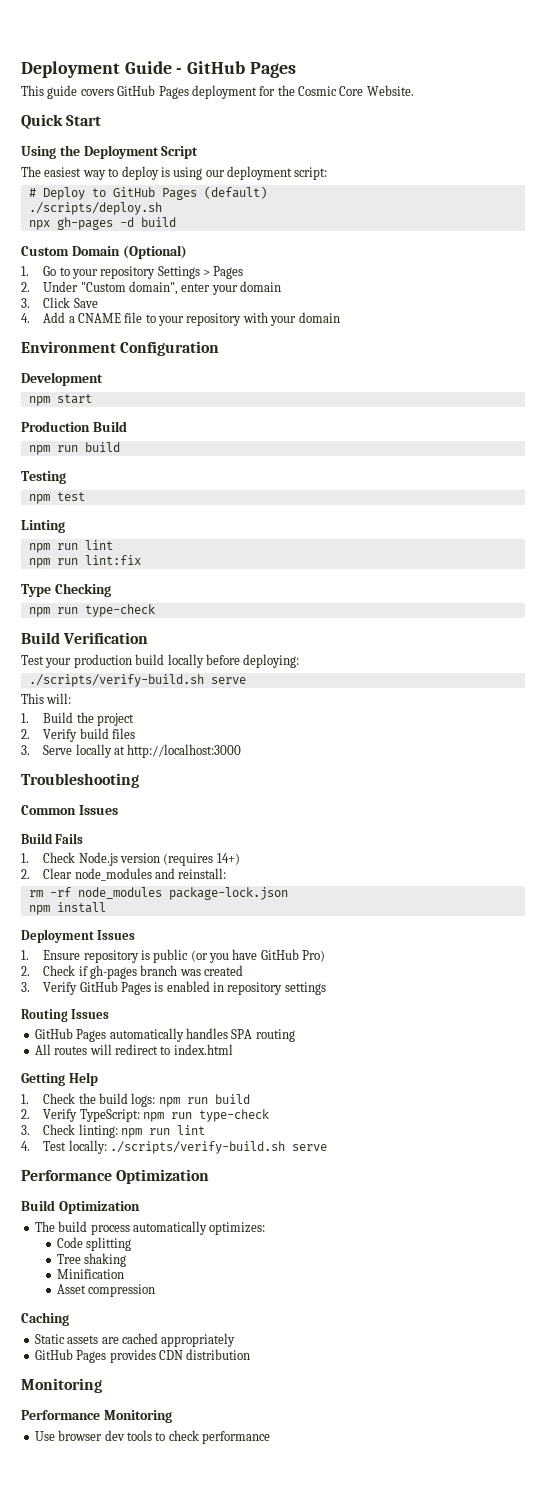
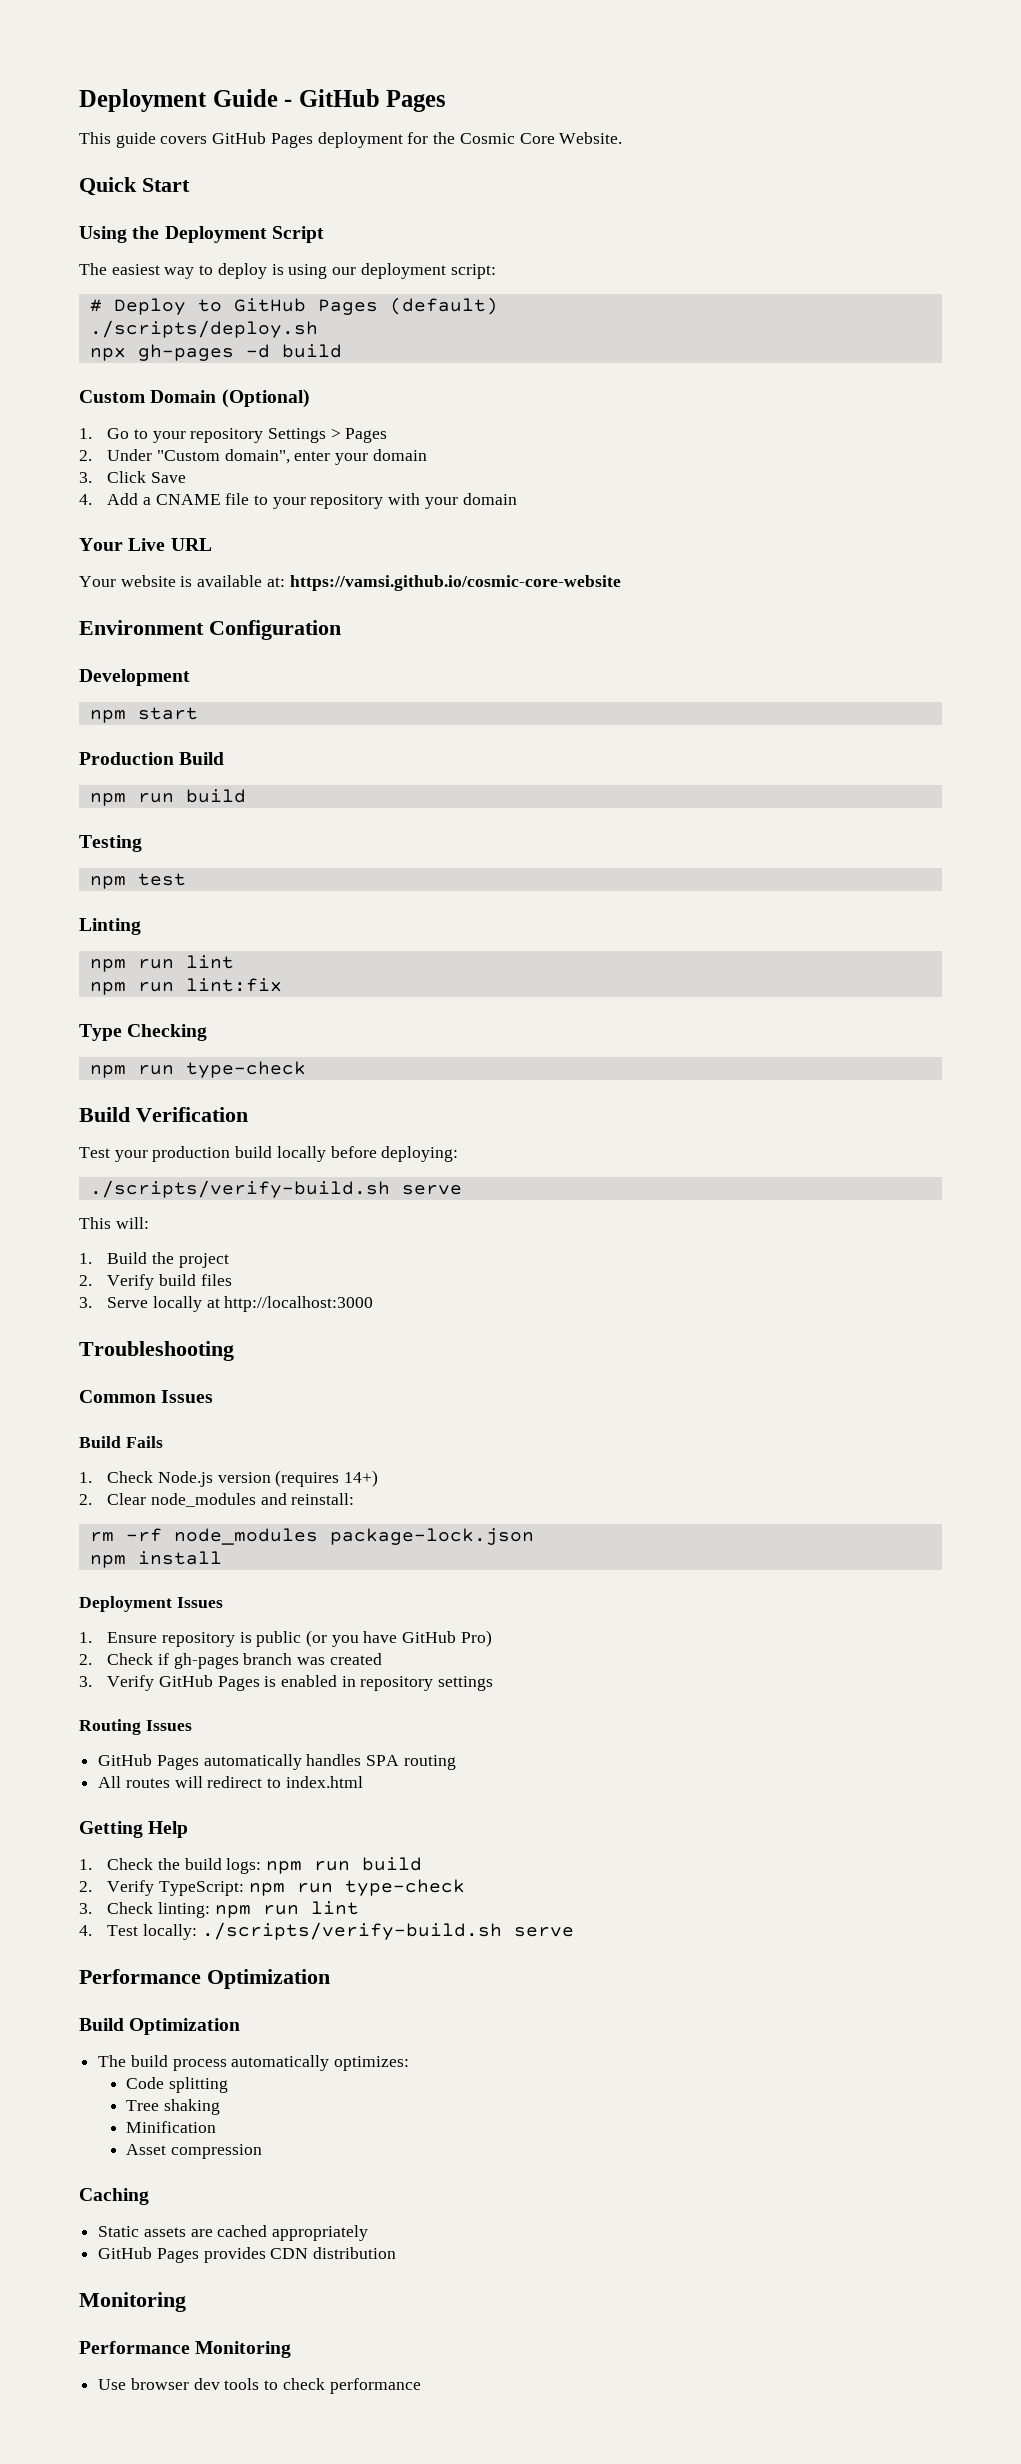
+ Your Live URL
+ Your website is available at: https://vamsi.github.io/cosmic-core-website

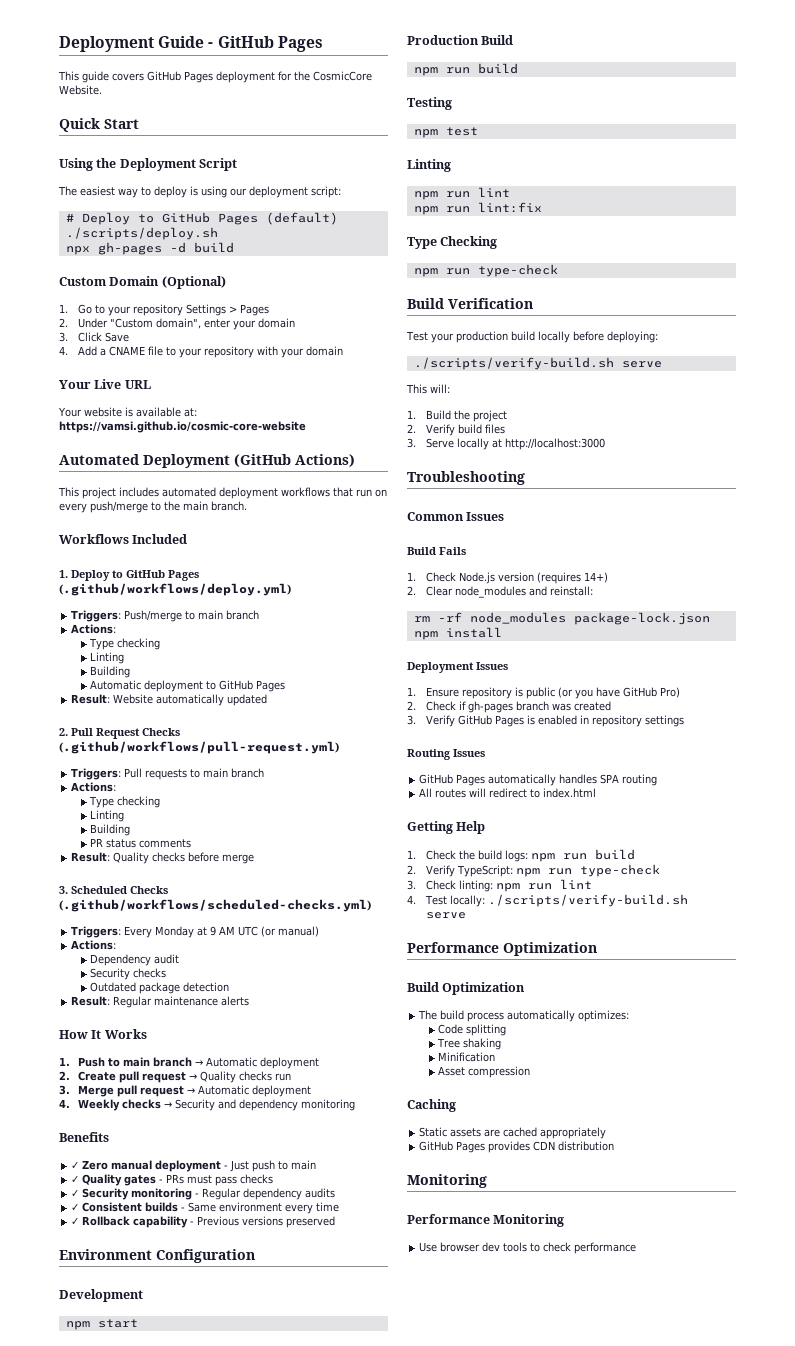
- This guide covers GitHub Pages deployment for the Cosmic Core Website.
+ This guide covers GitHub Pages deployment for the CosmicCore Website.
+ Automated Deployment (GitHub Actions)
+ This project includes automated deployment workflows that run on every push/merge to the main branch.
+ Workflows Included
+ 1. Deploy to GitHub Pages (.github/workflows/deploy.yml)
+ Triggers: Push/merge to main branch
+ Actions:
+ Type checking
+ Linting
+ Building
+ Automatic deployment to GitHub Pages
+ Result: Website automatically updated
+ 2. Pull Request Checks (.github/workflows/pull-request.yml)
+ Triggers: Pull requests to main branch
+ Actions:
+ Type checking
+ Linting
+ Building
+ PR status comments
+ Result: Quality checks before merge
+ 3. Scheduled Checks (.github/workflows/scheduled-checks.yml)
+ Triggers: Every Monday at 9 AM UTC (or manual)
+ Actions:
+ Dependency audit
+ Security checks
+ Outdated package detection
+ Result: Regular maintenance alerts
+ How It Works
+ 1. Push to main branch → Automatic deployment
+ 2. Create pull request → Quality checks run
+ 3. Merge pull request → Automatic deployment
+ 4. Weekly checks → Security and dependency monitoring
+ Benefits
+ ✓ Zero manual deployment - Just push to main
+ ✓ Quality gates - PRs must pass checks
+ ✓ Security monitoring - Regular dependency audits
+ ✓ Consistent builds - Same environment every time
+ ✓ Rollback capability - Previous versions preserved

